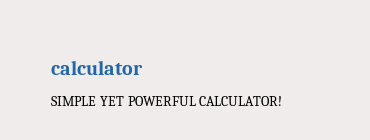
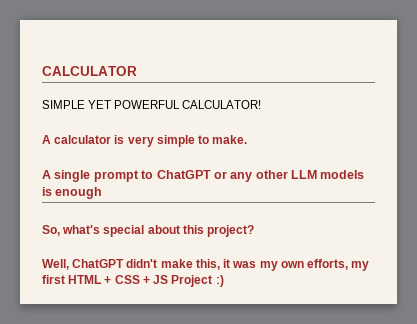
- calculator
+ CALCULATOR
+ A calculator is very simple to make.
+ A single prompt to ChatGPT or any other LLM models is enough
+ So, what's special about this project?
+ Well, ChatGPT didn't make this, it was my own efforts, my first HTML + CSS + JS Project :)

